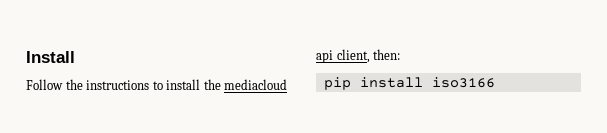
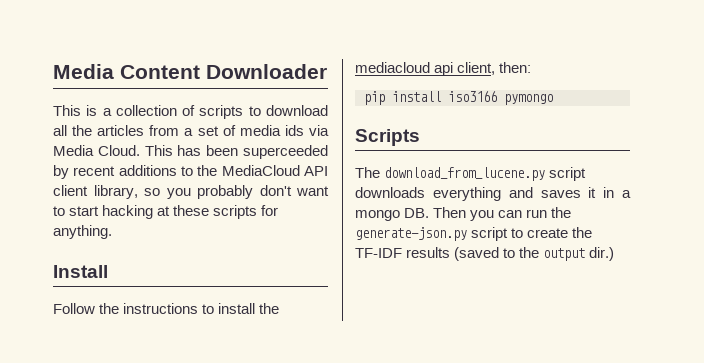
+ Media Content Downloader
+ This is a collection of scripts to download all the articles from a set of media ids via Media Cloud. This has been superceeded by recent additions to the MediaCloud API client library, so you probably don't want to start hacking at these scripts for anything.
- pip install iso3166
+ pip install iso3166 pymongo
+ Scripts
+ The download_from_lucene.py script downloads everything and saves it in a mongo DB. Then you can run the generate-json.py script to create the TF-IDF results (saved to the output dir.)

